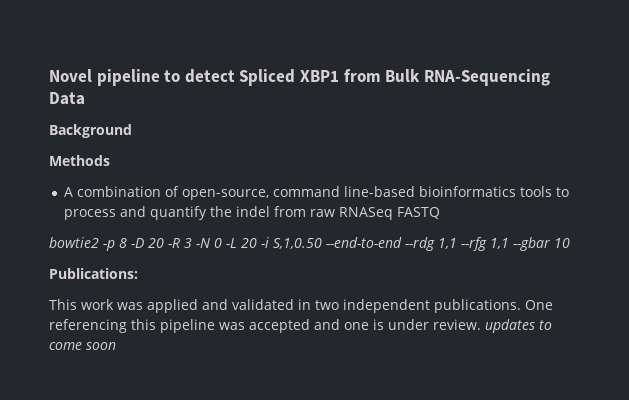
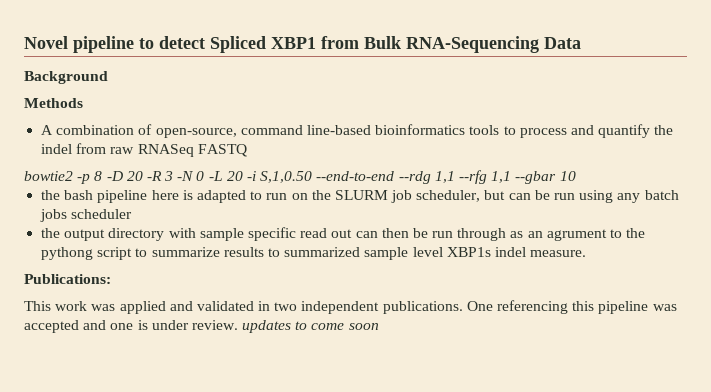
+ the bash pipeline here is adapted to run on the SLURM job scheduler, but can be run using any batch jobs scheduler
+ the output directory with sample specific read out can then be run through as an agrument to the pythong script to summarize results to summarized sample level XBP1s indel measure.

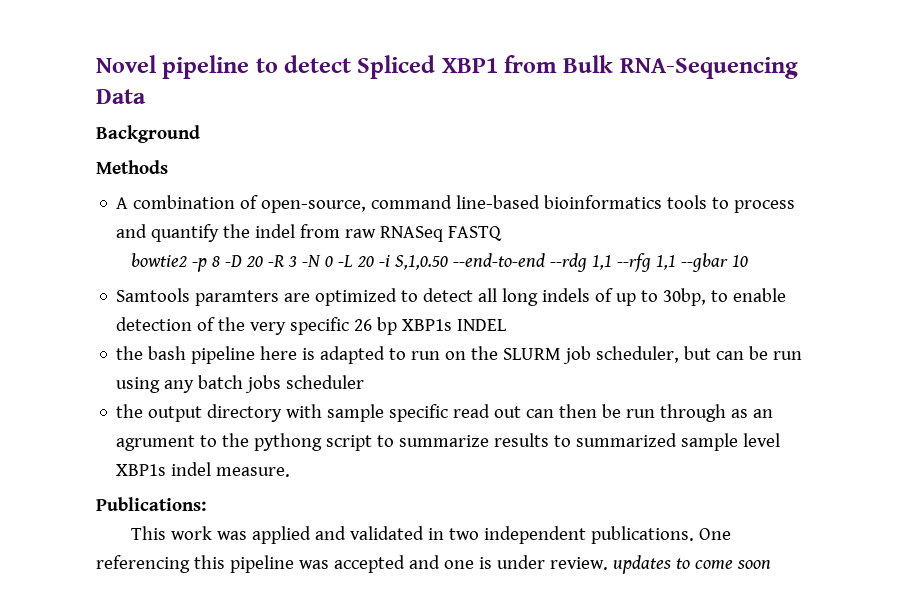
+ Samtools paramters are optimized to detect all long indels of up to 30bp, to enable detection of the very specific 26 bp XBP1s INDEL

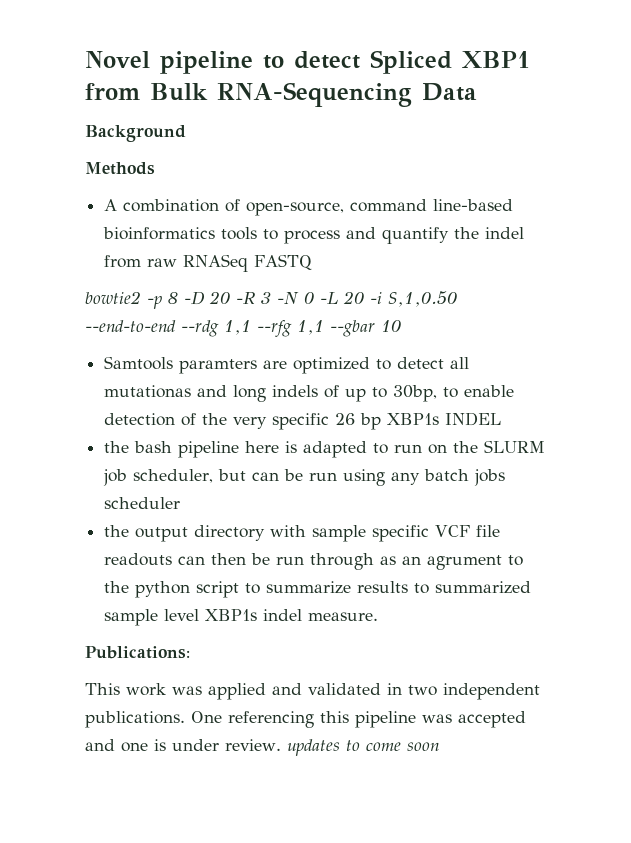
- Samtools paramters are optimized to detect all long indels of up to 30bp, to enable detection of the very specific 26 bp XBP1s INDEL
+ Samtools paramters are optimized to detect all mutationas and long indels of up to 30bp, to enable detection of the very specific 26 bp XBP1s INDEL
- the output directory with sample specific read out can then be run through as an agrument to the pythong script to summarize results to summarized sample level XBP1s indel measure.
+ the output directory with sample specific VCF file readouts can then be run through as an agrument to the python script to summarize results to summarized sample level XBP1s indel measure.

